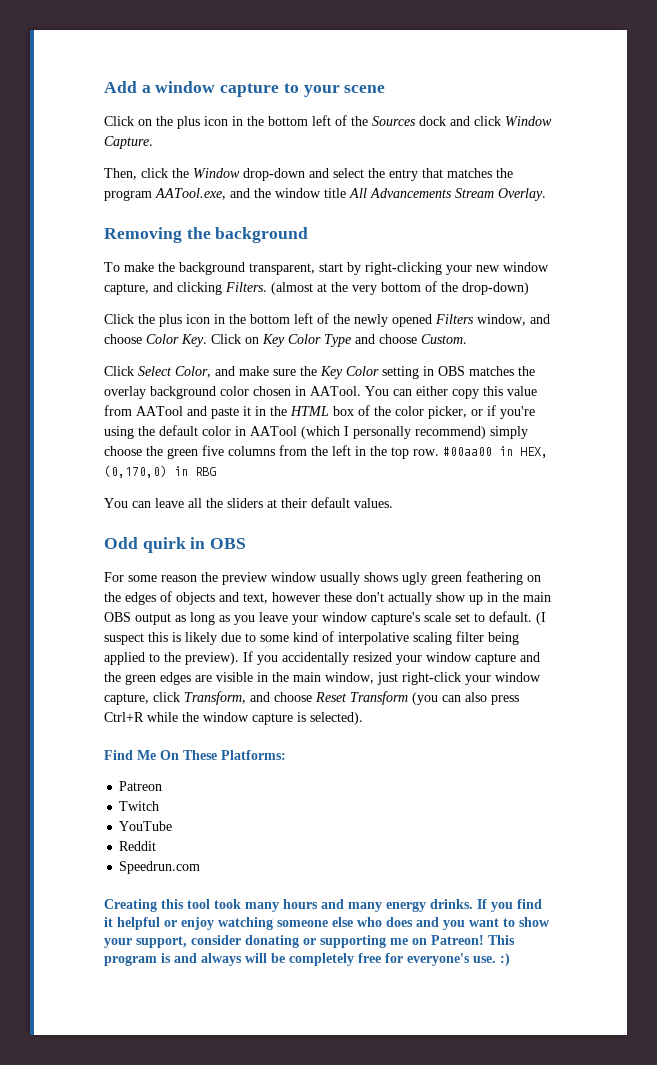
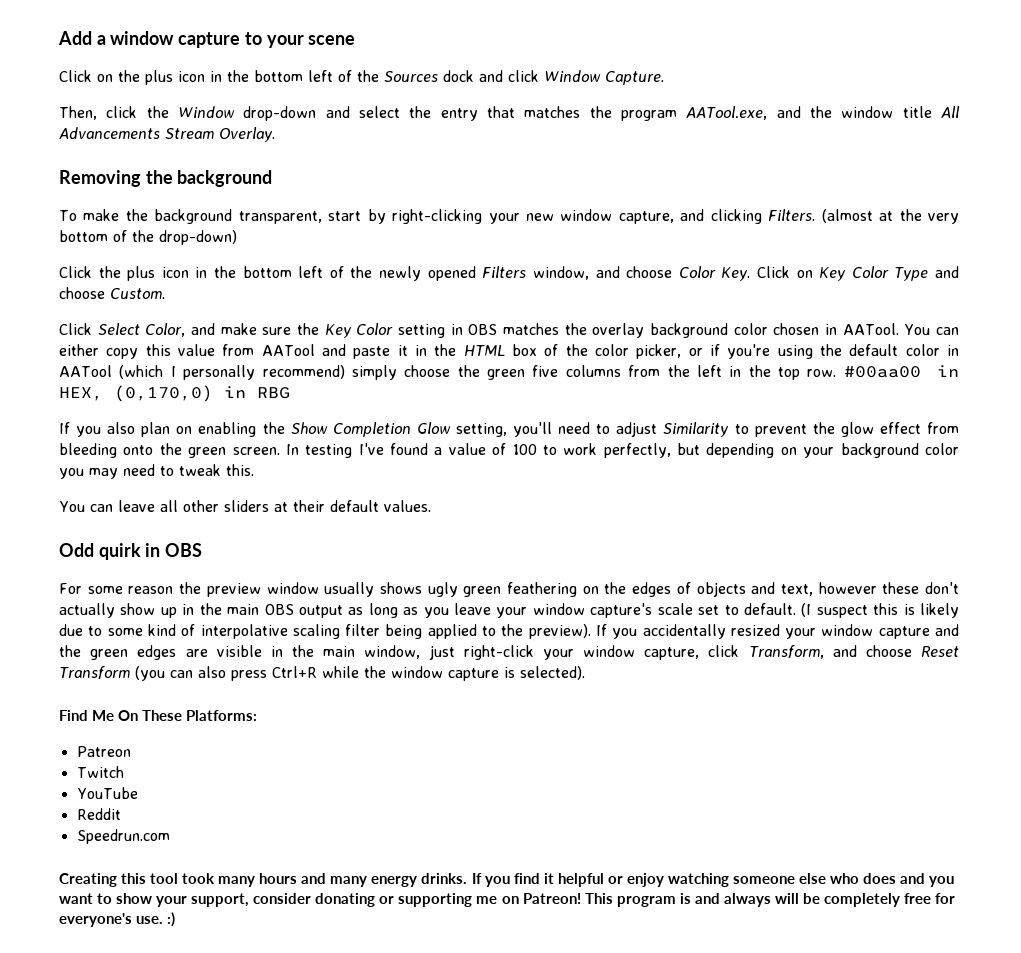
+ If you also plan on enabling the Show Completion Glow setting, you'll need to adjust Similarity to prevent the glow effect from bleeding onto the green screen. In testing I've found a value of 100 to work perfectly, but depending on your background color you may need to tweak this.
- You can leave all the sliders at their default values.
+ You can leave all other sliders at their default values.

